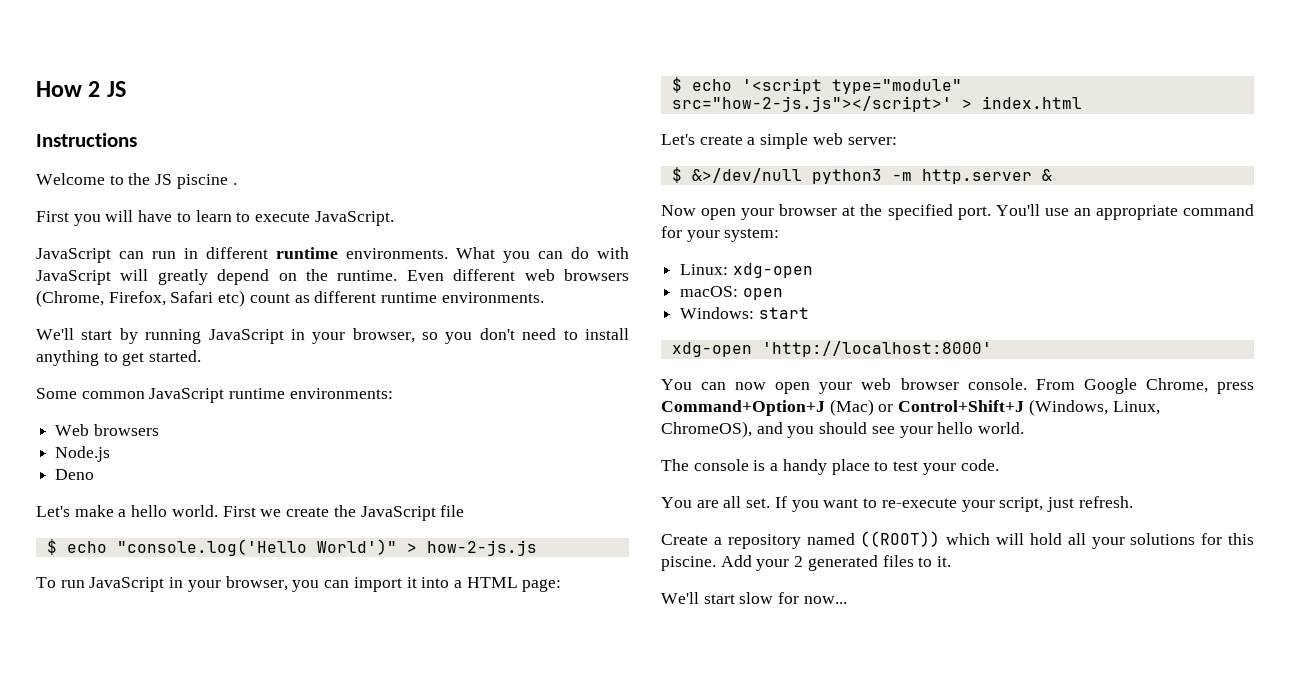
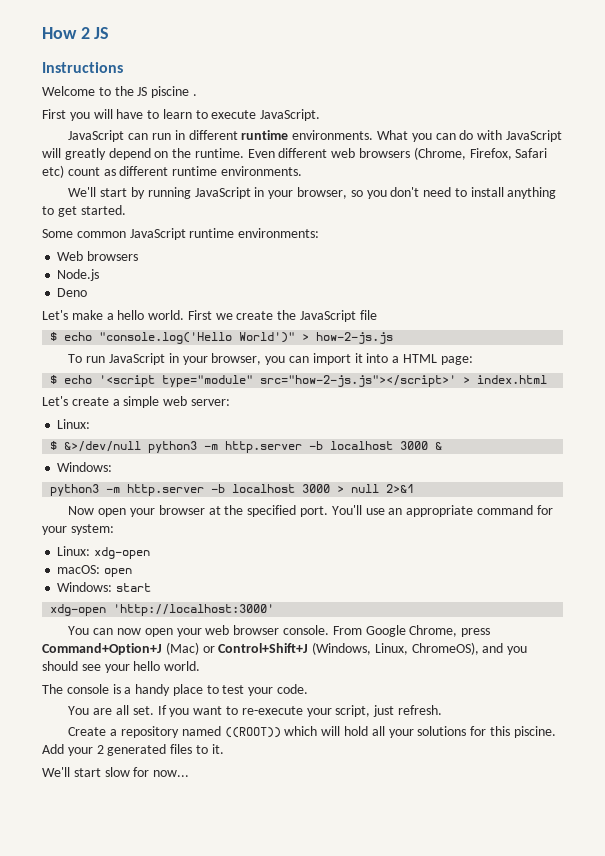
  Let's create a simple web server:
+ Linux:
- $ &>/dev/null python3 -m http.server &
+ $ &>/dev/null python3 -m http.server -b localhost 3000 &
+ Windows:
+ python3 -m http.server -b localhost 3000 > null 2>&1
- xdg-open 'http://localhost:8000'
+ xdg-open 'http://localhost:3000'

